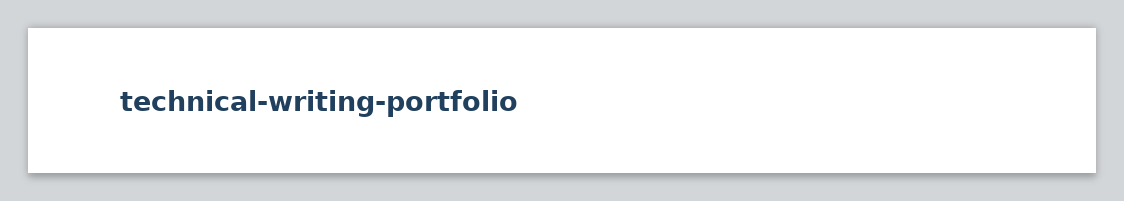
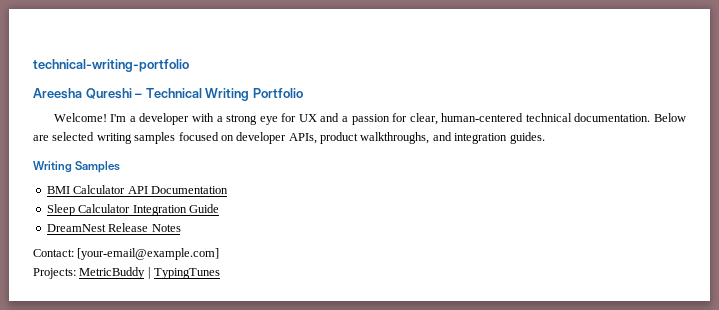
+ Areesha Qureshi – Technical Writing Portfolio
+ Welcome! I'm a developer with a strong eye for UX and a passion for clear, human-centered technical documentation. Below are selected writing samples focused on developer APIs, product walkthroughs, and integration guides.
+ Writing Samples
+ BMI Calculator API Documentation
+ Sleep Calculator Integration Guide
+ DreamNest Release Notes
+ Contact: [your-email@example.com]
+ Projects: MetricBuddy | TypingTunes

